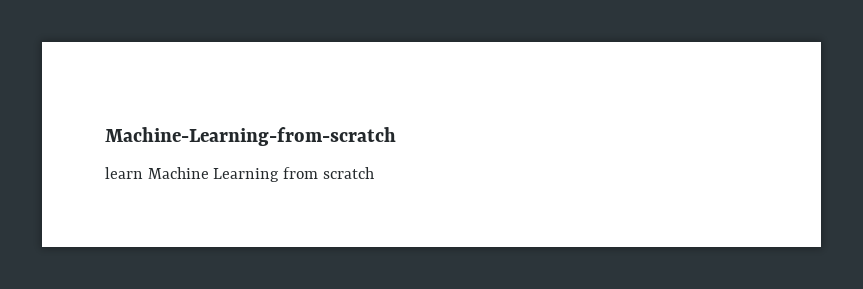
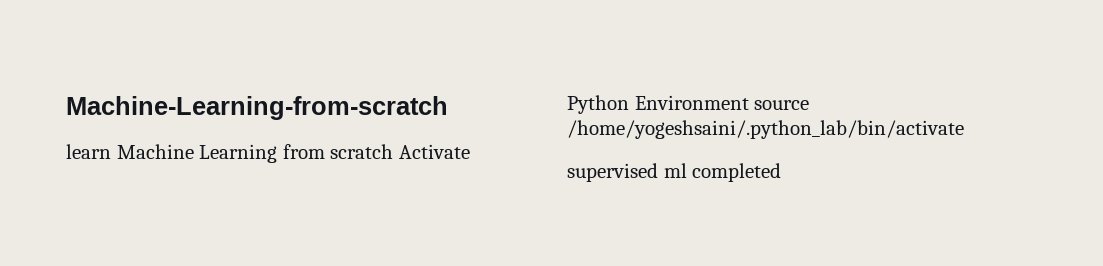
- learn Machine Learning from scratch
+ learn Machine Learning from scratch Activate Python Environment source /home/yogeshsaini/.python_lab/bin/activate
+ supervised ml completed

